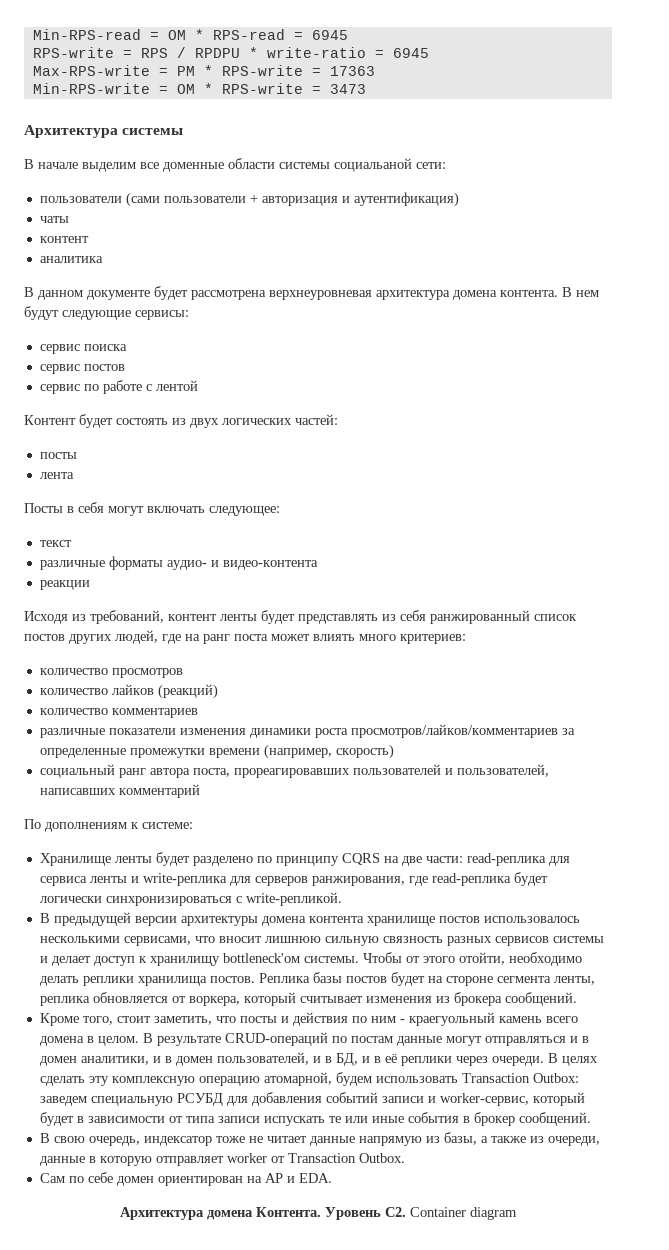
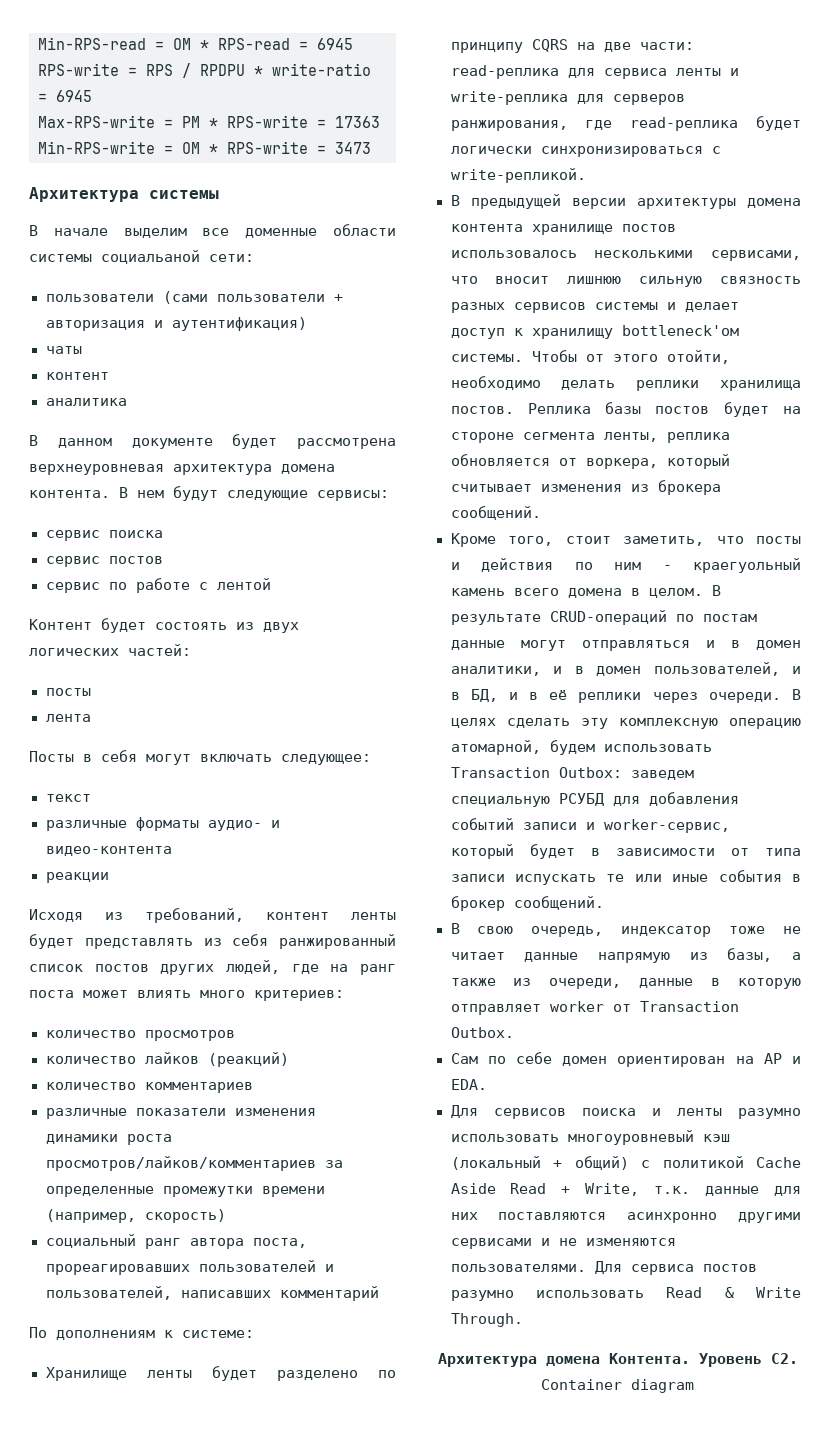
+ Для сервисов поиска и ленты разумно использовать многоуровневый кэш (локальный + общий) с политикой Cache Aside Read + Write, т.к. данные для них поставляются асинхронно другими сервисами и не изменяются пользователями. Для сервиса постов разумно использовать Read & Write Through.

